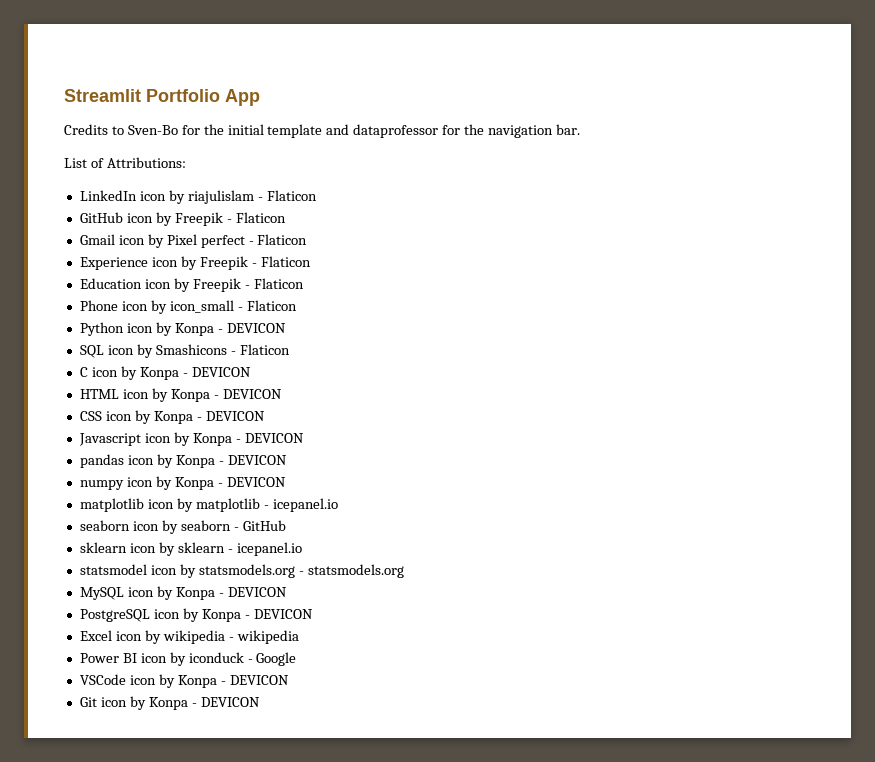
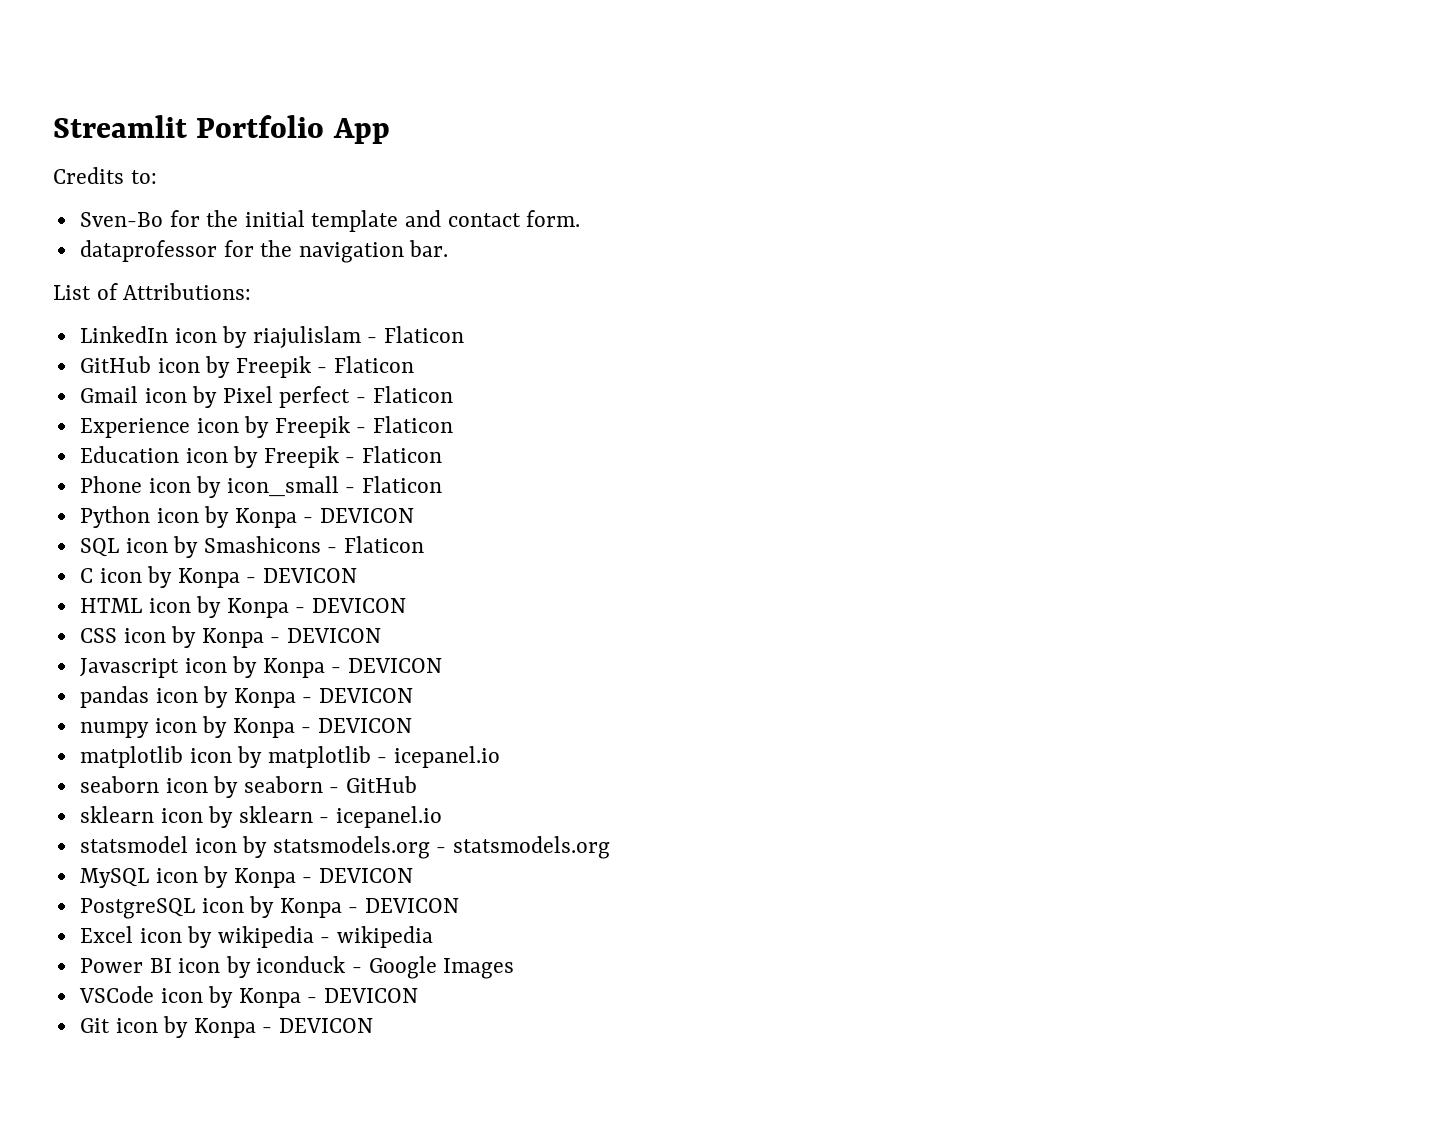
- Credits to Sven-Bo for the initial template and dataprofessor for the navigation bar.
+ Credits to:
+ Sven-Bo for the initial template and contact form.
+ dataprofessor for the navigation bar.
- Power BI icon by iconduck - Google
+ Power BI icon by iconduck - Google Images

